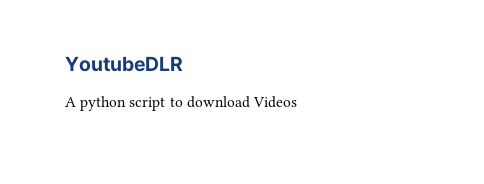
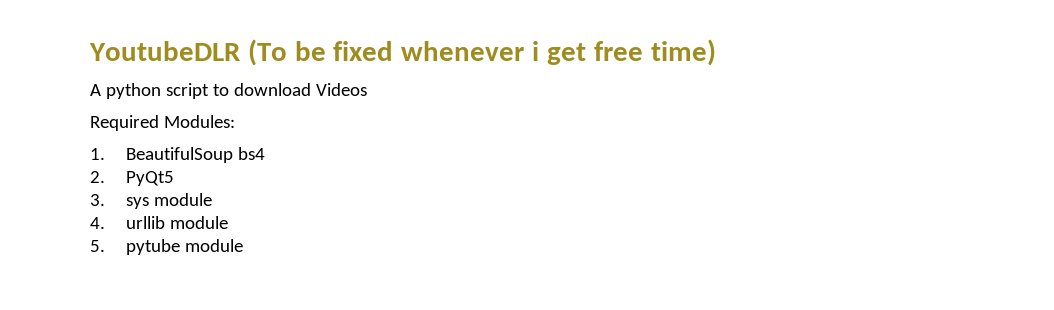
- YoutubeDLR
+ YoutubeDLR (To be fixed whenever i get free time)
+ Required Modules:
+ 1. BeautifulSoup bs4
+ 2. PyQt5
+ 3. sys module
+ 4. urllib module
+ 5. pytube module

